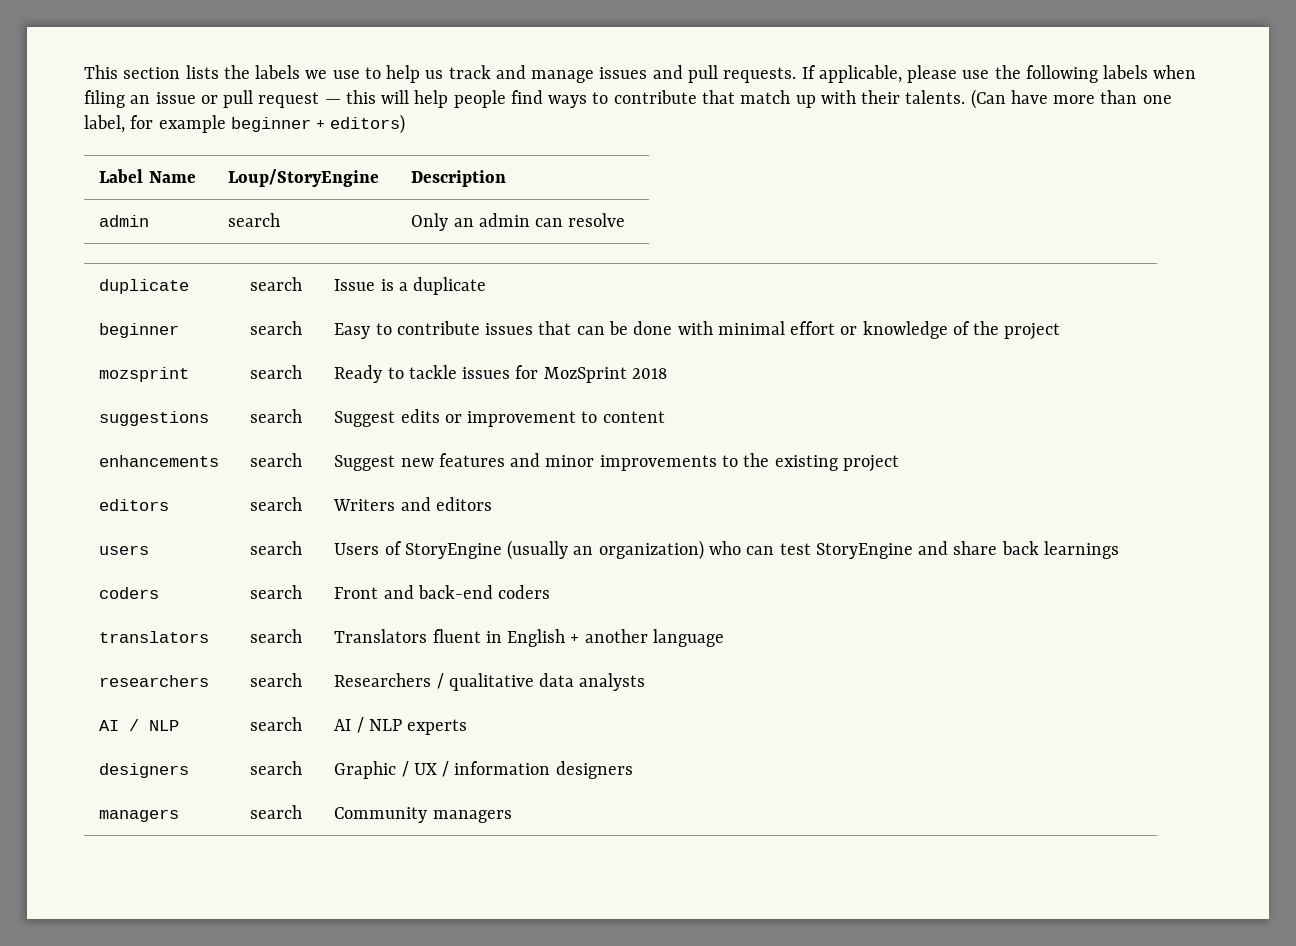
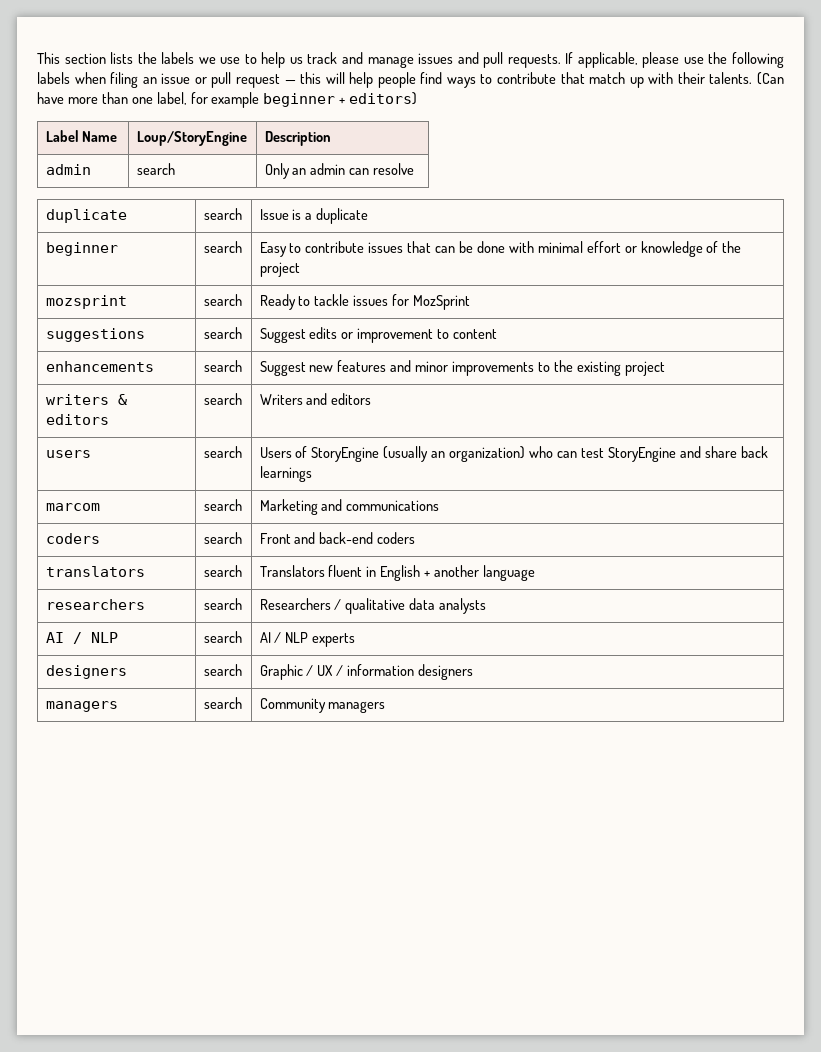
- mozsprint | search | Ready to tackle issues for MozSprint 2018
+ mozsprint | search | Ready to tackle issues for MozSprint
- editors | search | Writers and editors
+ writers & editors | search | Writers and editors
+ marcom | search | Marketing and communications

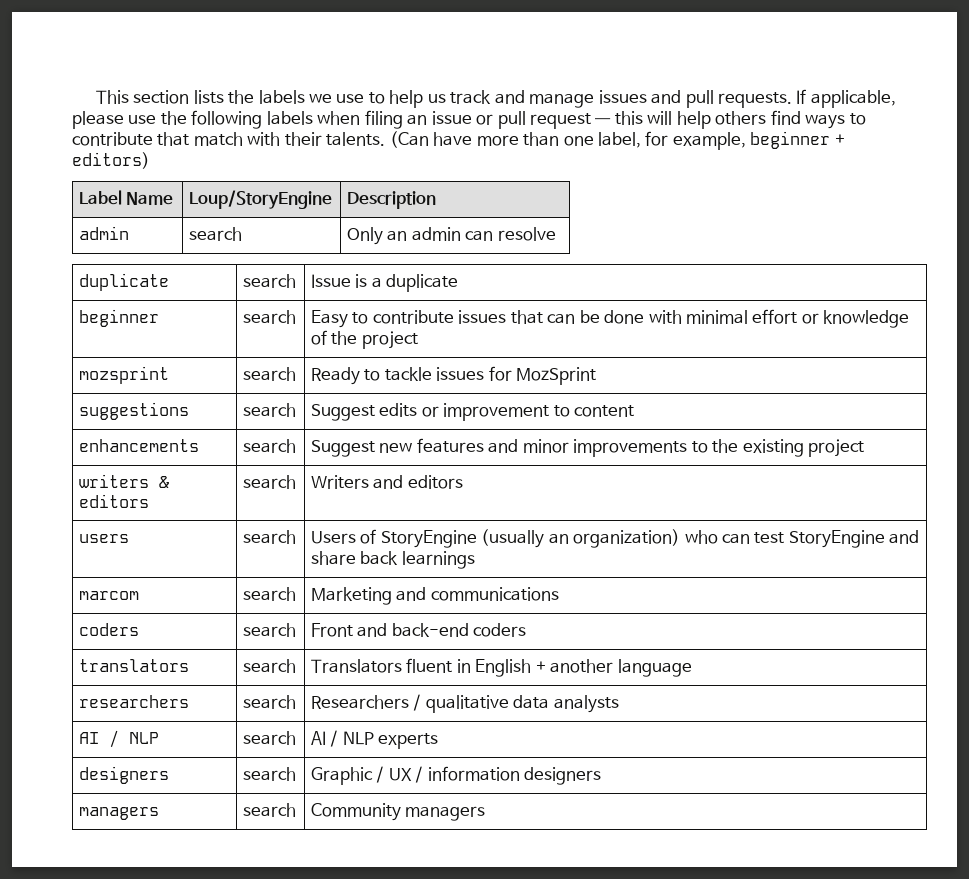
- If applicable, please use the following labels when filing an issue or pull request — this will help people find ways to contribute that match up with their talents.
+ If applicable, please use the following labels when filing an issue or pull request — this will help others find ways to contribute that match with their talents.
- (Can have more than one label, for example beginner + editors)
+ (Can have more than one label, for example, beginner + editors)

